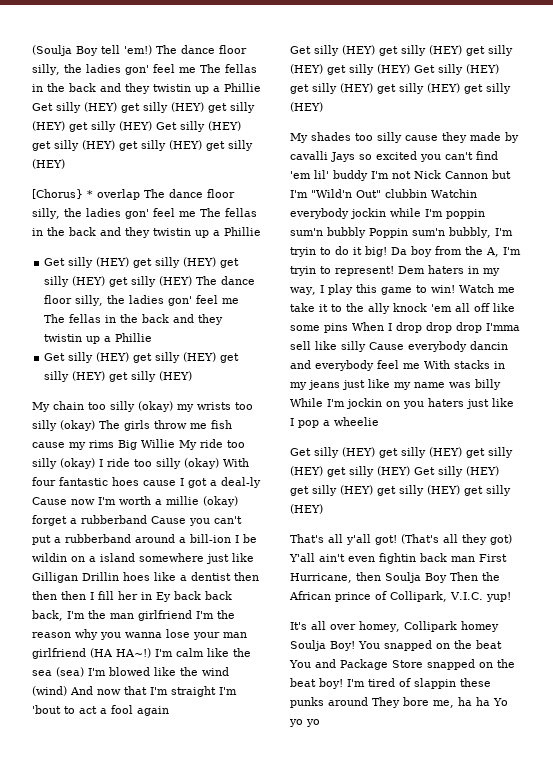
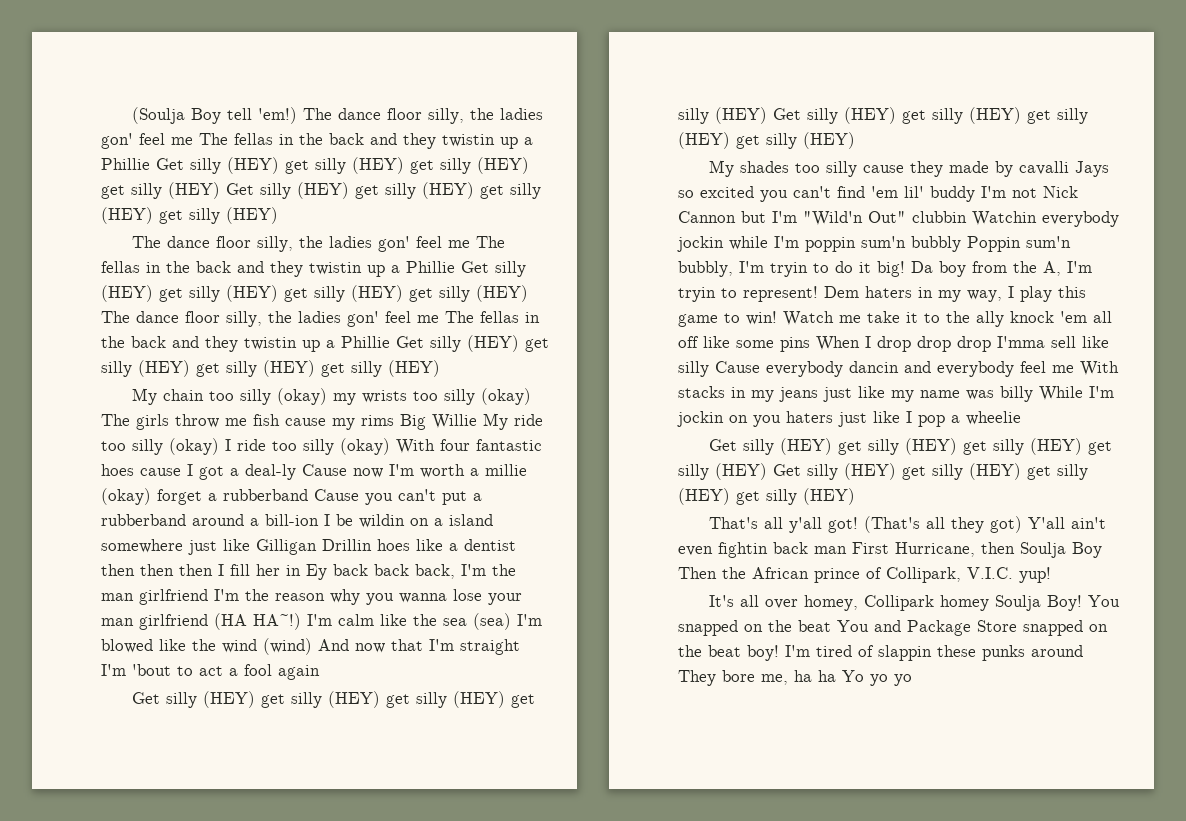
- [Chorus} * overlap The dance floor silly, the ladies gon' feel me The fellas in the back and they twistin up a Phillie
- Get silly (HEY) get silly (HEY) get silly (HEY) get silly (HEY) The dance floor silly, the ladies gon' feel me The fellas in the back and they twistin up a Phillie
- Get silly (HEY) get silly (HEY) get silly (HEY) get silly (HEY)
+ The dance floor silly, the ladies gon' feel me The fellas in the back and they twistin up a Phillie Get silly (HEY) get silly (HEY) get silly (HEY) get silly (HEY) The dance floor silly, the ladies gon' feel me The fellas in the back and they twistin up a Phillie Get silly (HEY) get silly (HEY) get silly (HEY) get silly (HEY)

